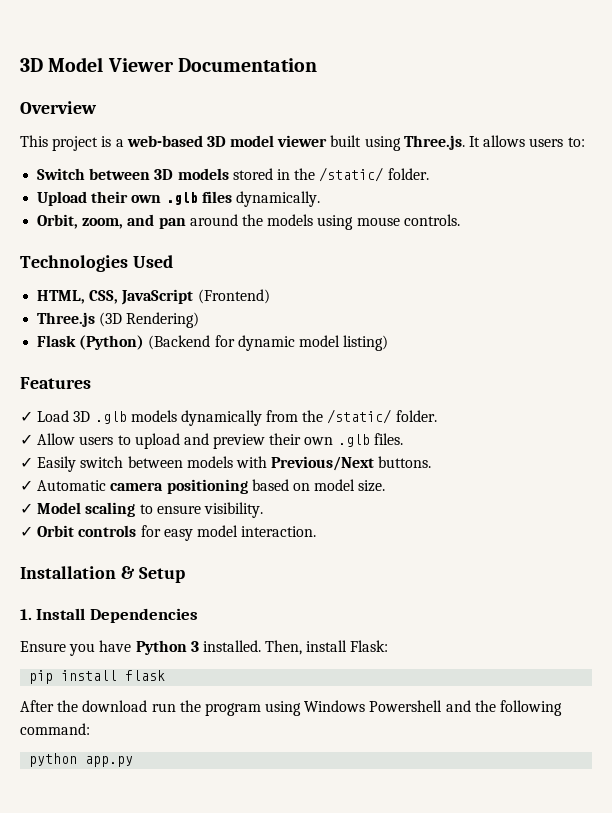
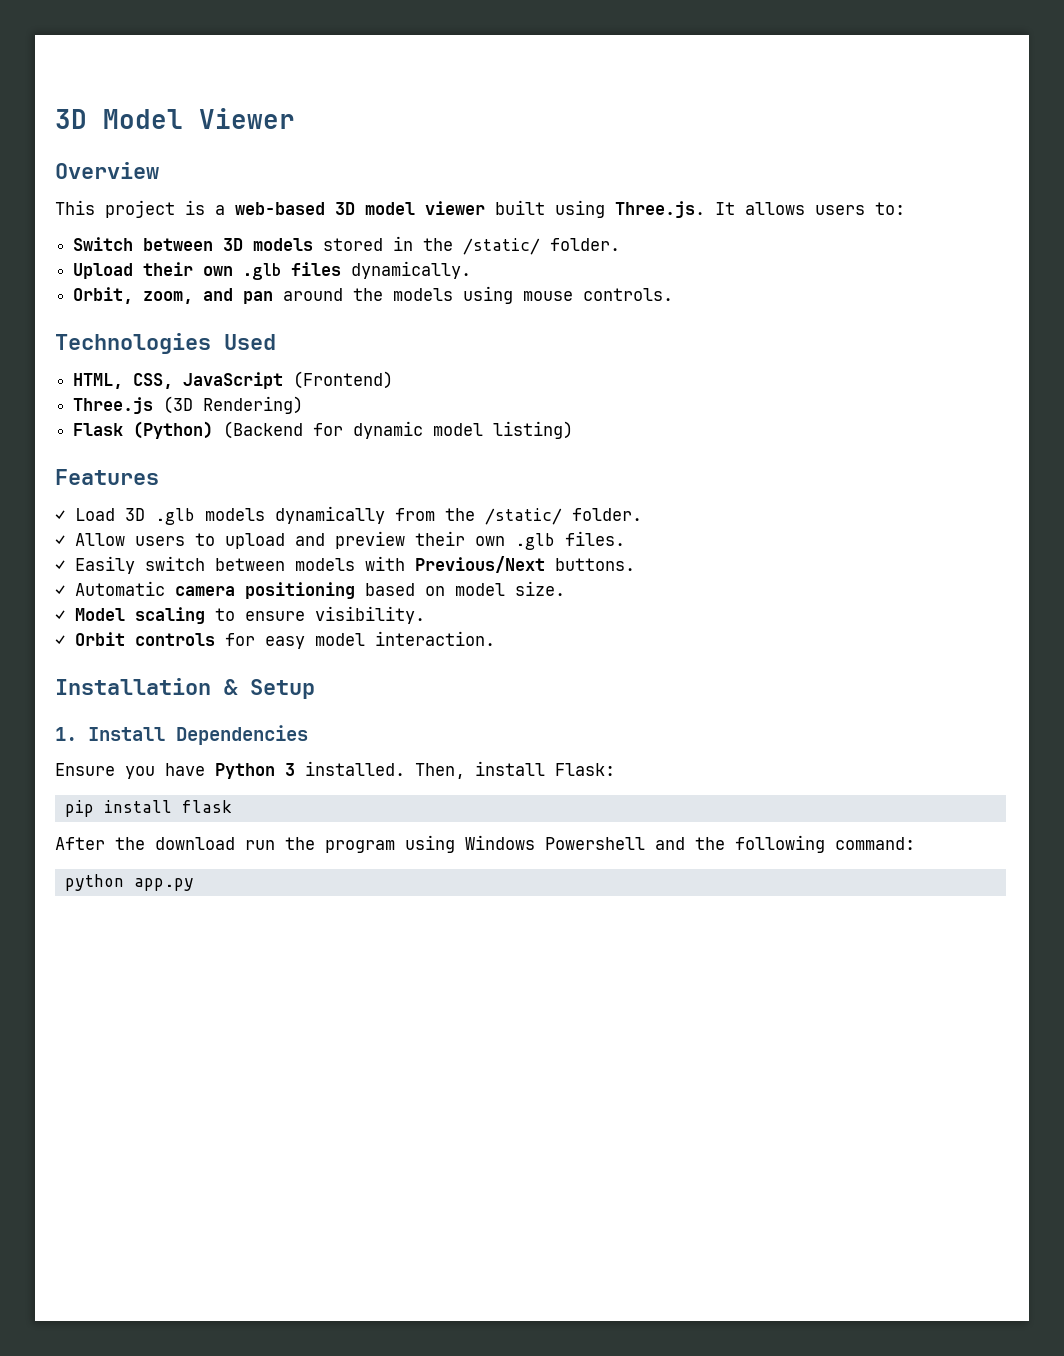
- 3D Model Viewer Documentation
+ 3D Model Viewer

